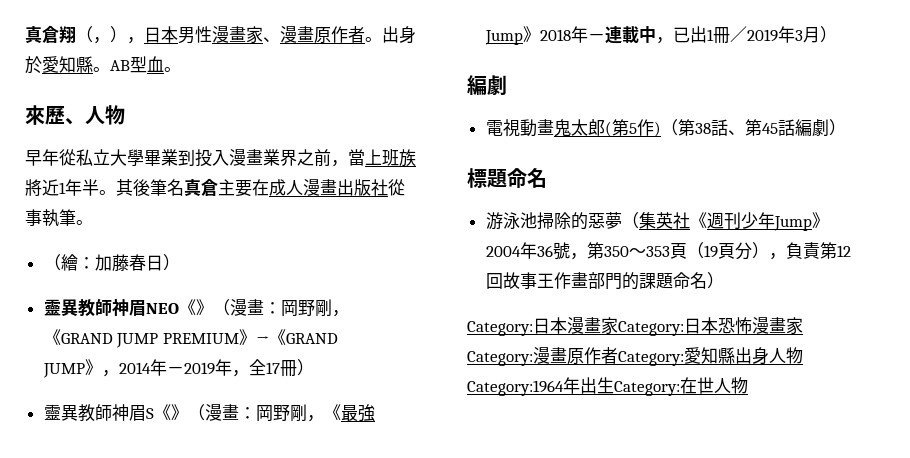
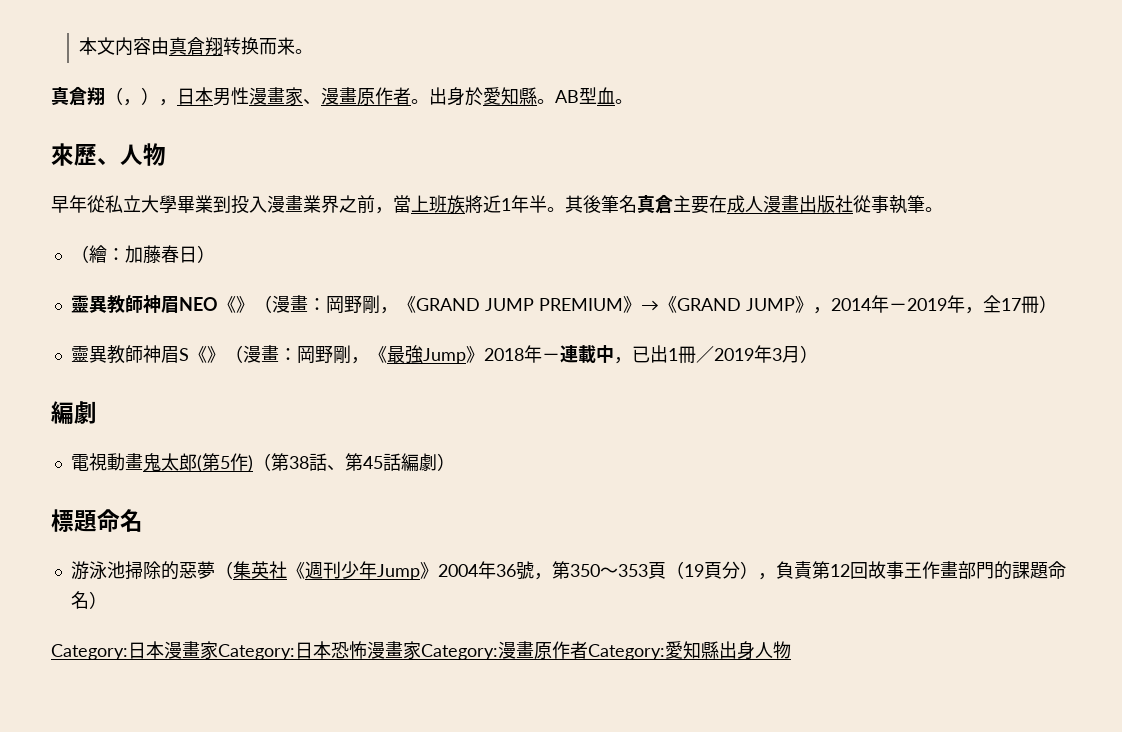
+ 本文内容由真倉翔转换而来。
- Category:日本漫畫家Category:日本恐怖漫畫家Category:漫畫原作者Category:愛知縣出身人物Category:1964年出生Category:在世人物
+ Category:日本漫畫家Category:日本恐怖漫畫家Category:漫畫原作者Category:愛知縣出身人物

